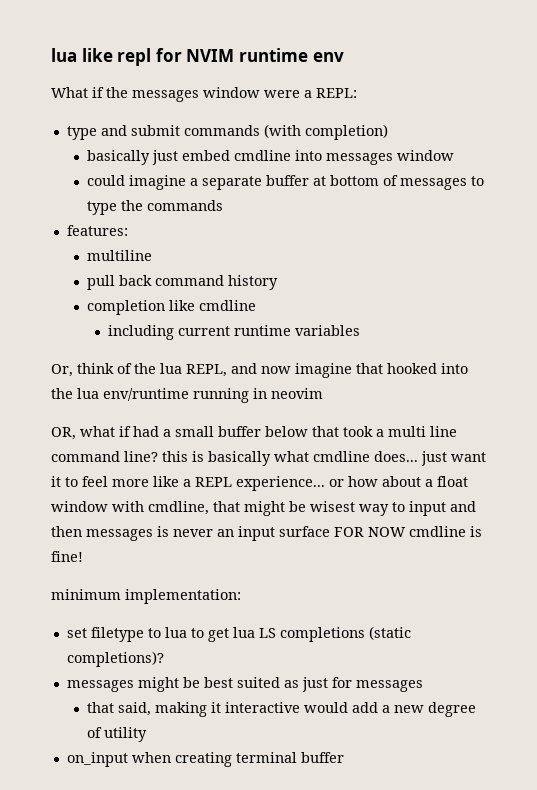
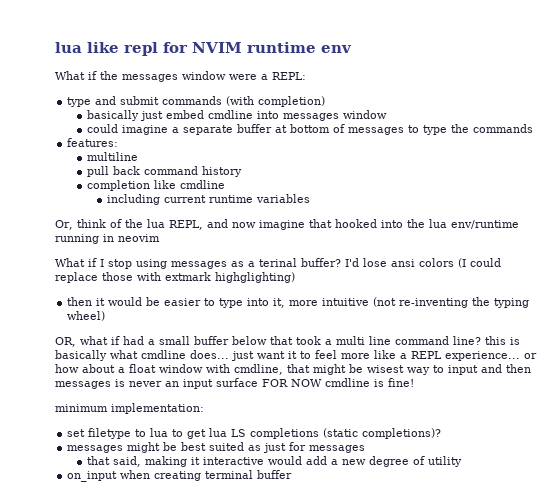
+ What if I stop using messages as a terinal buffer? I'd lose ansi colors (I could replace those with extmark highglighting)
+ then it would be easier to type into it, more intuitive (not re-inventing the typing wheel)

